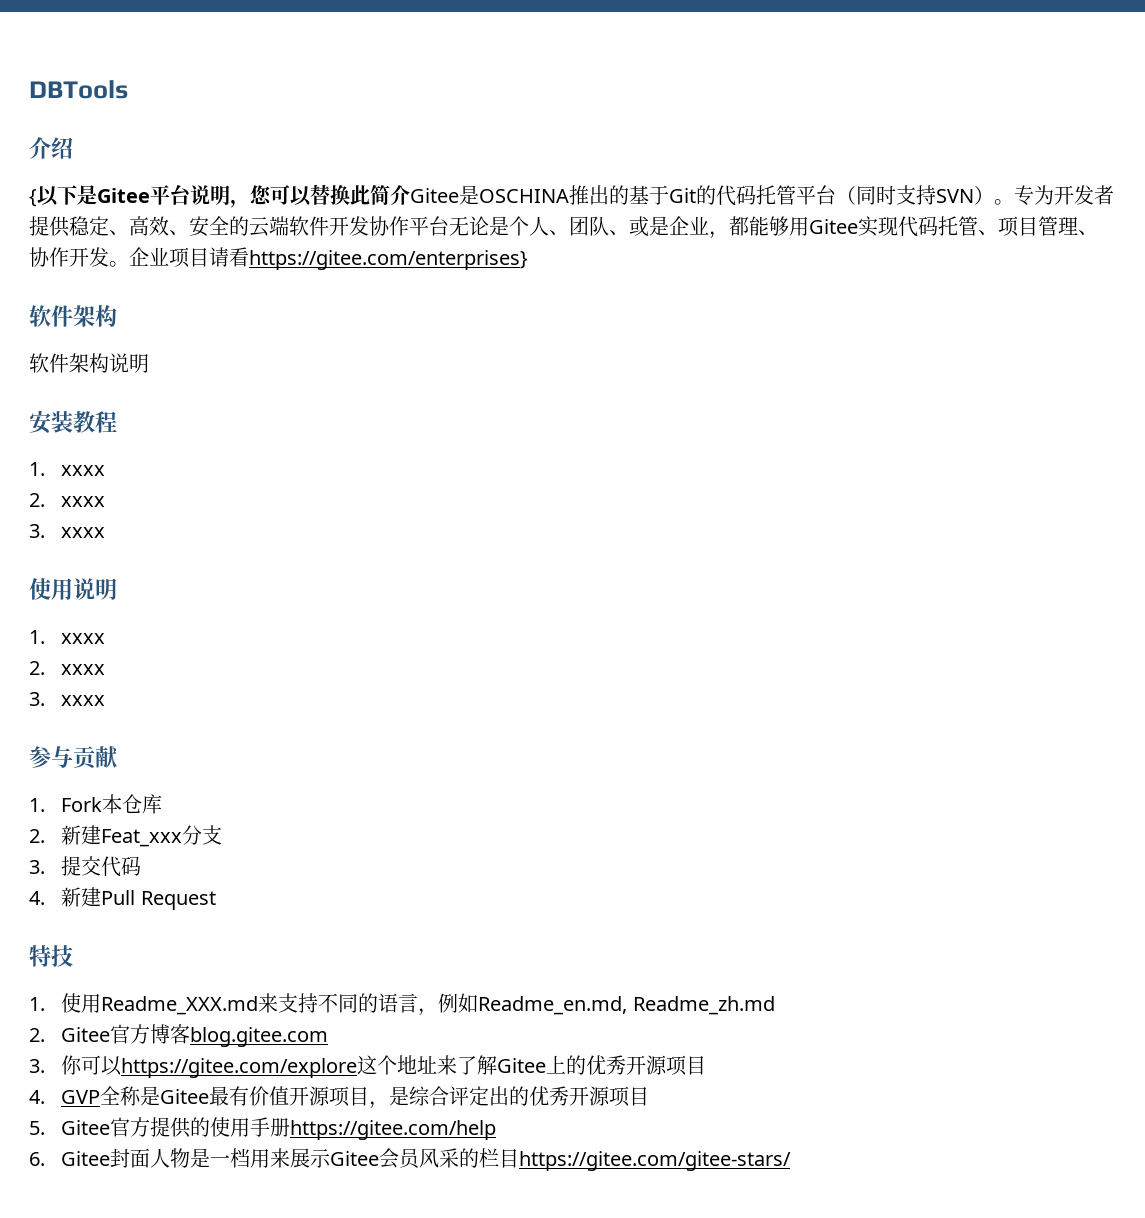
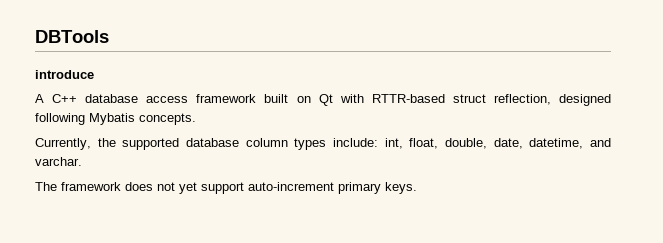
- 介绍
- {以下是Gitee平台说明，您可以替换此简介Gitee是OSCHINA推出的基于Git的代码托管平台（同时支持SVN）。专为开发者提供稳定、高效、安全的云端软件开发协作平台无论是个人、团队、或是企业，都能够用Gitee实现代码托管、项目管理、协作开发。企业项目请看https://gitee.com/enterprises}
- 软件架构
- 软件架构说明
- 安装教程
- 1. xxxx
- 2. xxxx
- 3. xxxx
- 使用说明
- 1. xxxx
- 2. xxxx
- 3. xxxx
- 参与贡献
- 1. Fork本仓库
- 2.新建Feat_xxx分支
- 3.提交代码
- 4.新建Pull Request
- 特技
- 1.使用Readme_XXX.md来支持不同的语言，例如Readme_en.md, Readme_zh.md
- 2. Gitee官方博客blog.gitee.com
- 3.你可以https://gitee.com/explore这个地址来了解Gitee上的优秀开源项目
- 4. GVP全称是Gitee最有价值开源项目，是综合评定出的优秀开源项目
- 5. Gitee官方提供的使用手册https://gitee.com/help
- 6. Gitee封面人物是一档用来展示Gitee会员风采的栏目https://gitee.com/gitee-stars/
+ introduce
+ A C++ database access framework built on Qt with RTTR-based struct reflection, designed following Mybatis concepts.
+ Currently, the supported database column types include: int, float, double, date, datetime, and varchar.
+ The framework does not yet support auto-increment primary keys.

